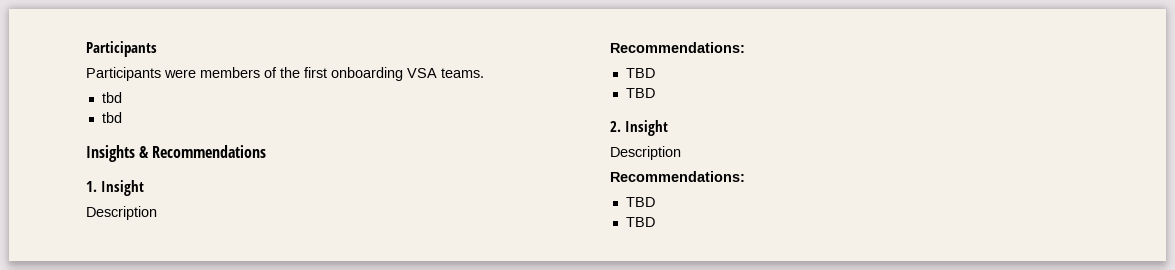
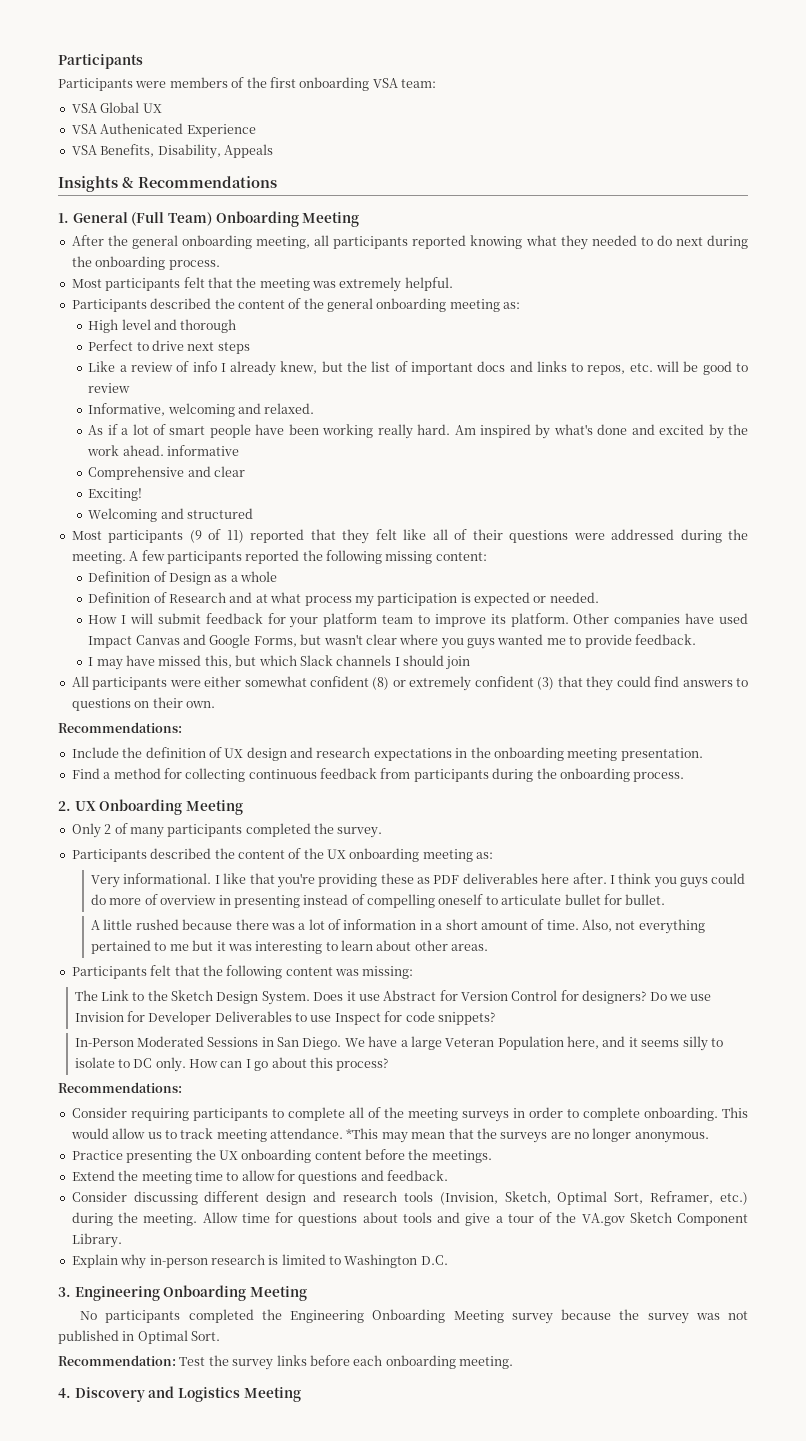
- Participants were members of the first onboarding VSA teams.
- tbd
- tbd
+ Participants were members of the first onboarding VSA team:
+ VSA Global UX
+ VSA Authenicated Experience
+ VSA Benefits, Disability, Appeals
  Insights & Recommendations
- 1. Insight
- Description
+ 1. General (Full Team) Onboarding Meeting
+ After the general onboarding meeting, all participants reported knowing what they needed to do next during the onboarding process.
+ Most participants felt that the meeting was extremely helpful.
+ Participants described the content of the general onboarding meeting as:
+ High level and thorough
+ Perfect to drive next steps
+ Like a review of info I already knew, but the list of important docs and links to repos, etc. will be good to review
+ Informative, welcoming and relaxed.
+ As if a lot of smart people have been working really hard. Am inspired by what's done and excited by the work ahead. informative
+ Comprehensive and clear
+ Exciting!
+ Welcoming and structured
+ Most participants (9 of 11) reported that they felt like all of their questions were addressed during the meeting. A few participants reported the following missing content:
+ Definition of Design as a whole
+ Definition of Research and at what process my participation is expected or needed.
+ How I will submit feedback for your platform team to improve its platform. Other companies have used Impact Canvas and Google Forms, but wasn't clear where you guys wanted me to provide feedback.
+ I may have missed this, but which Slack channels I should join
+ All participants were either somewhat confident (8) or extremely confident (3) that they could find answers to questions on their own.
  Recommendations:
- TBD
- TBD
- 2. Insight
- Description
+ Include the definition of UX design and research expectations in the onboarding meeting presentation.
+ Find a method for collecting continuous feedback from participants during the onboarding process.
+ 2. UX Onboarding Meeting
+ Only 2 of many participants completed the survey.
+ Participants described the content of the UX onboarding meeting as:
+ Very informational. I like that you're providing these as PDF deliverables here after. I think you guys could do more of overview in presenting instead of compelling oneself to articulate bullet for bullet.
+ A little rushed because there was a lot of information in a short amount of time. Also, not everything pertained to me but it was interesting to learn about other areas.
+ Participants felt that the following content was missing:
+ The Link to the Sketch Design System. Does it use Abstract for Version Control for designers? Do we use Invision for Developer Deliverables to use Inspect for code snippets?
+ In-Person Moderated Sessions in San Diego. We have a large Veteran Population here, and it seems silly to isolate to DC only. How can I go about this process?
  Recommendations:
- TBD
- TBD
+ Consider requiring participants to complete all of the meeting surveys in order to complete onboarding. This would allow us to track meeting attendance. *This may mean that the surveys are no longer anonymous.
+ Practice presenting the UX onboarding content before the meetings.
+ Extend the meeting time to allow for questions and feedback.
+ Consider discussing different design and research tools (Invision, Sketch, Optimal Sort, Reframer, etc.) during the meeting. Allow time for questions about tools and give a tour of the VA.gov Sketch Component Library.
+ Explain why in-person research is limited to Washington D.C.
+ 3. Engineering Onboarding Meeting
+ No participants completed the Engineering Onboarding Meeting survey because the survey was not published in Optimal Sort.
+ Recommendation: Test the survey links before each onboarding meeting.
+ 4. Discovery and Logistics Meeting

